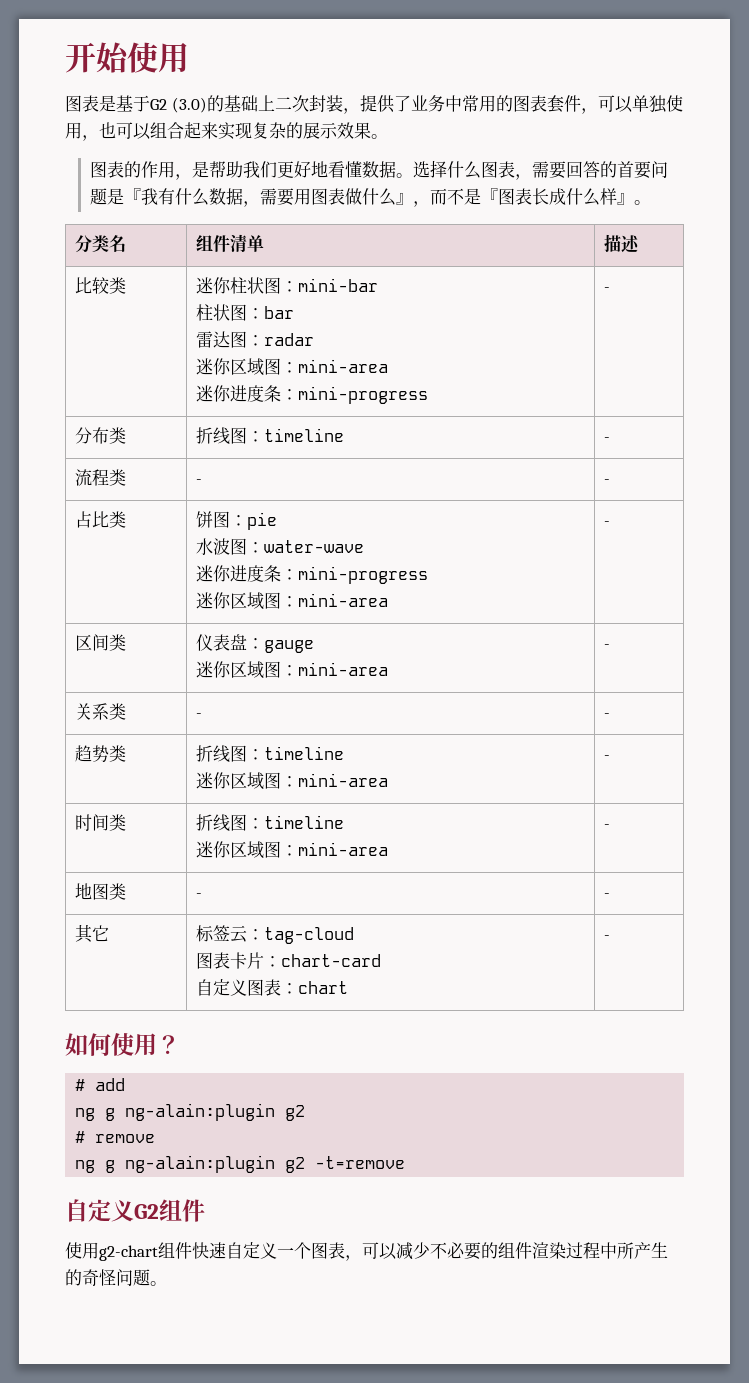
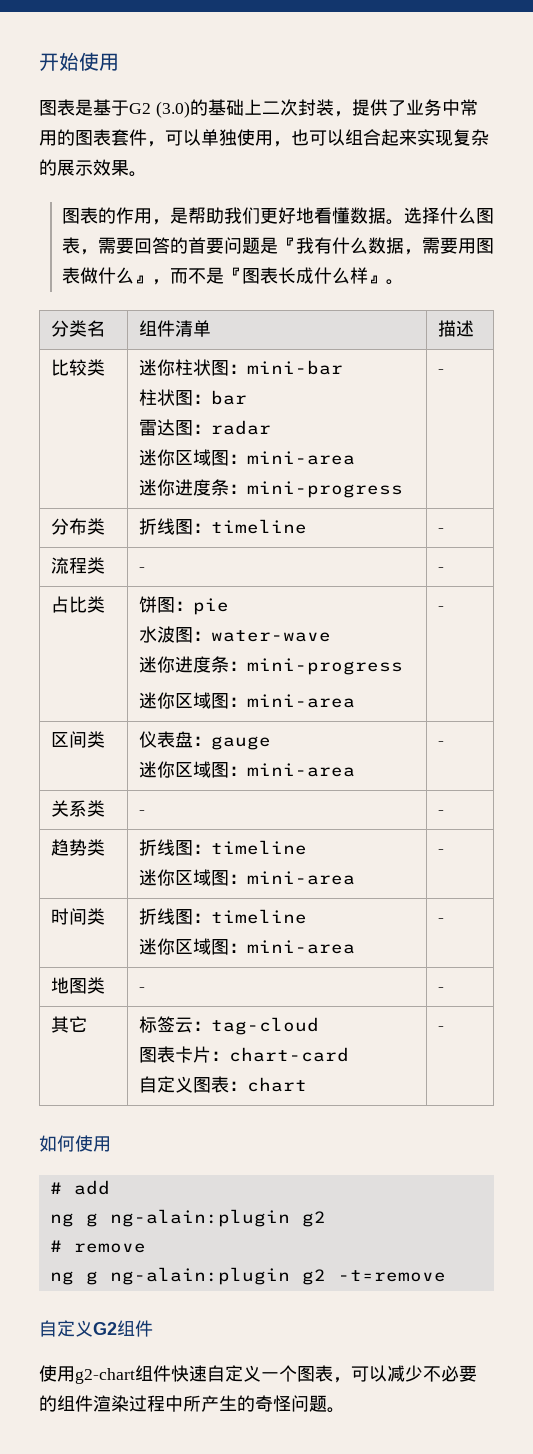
- 如何使用？
+ 如何使用

